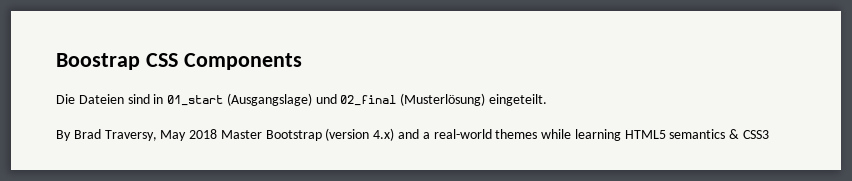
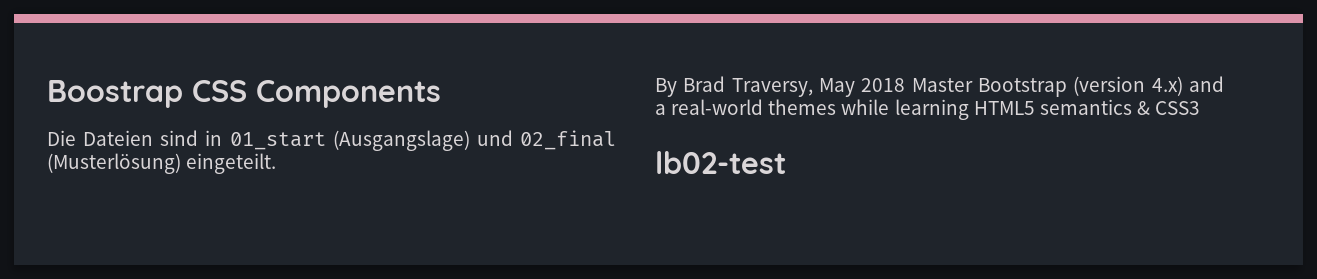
+ lb02-test

